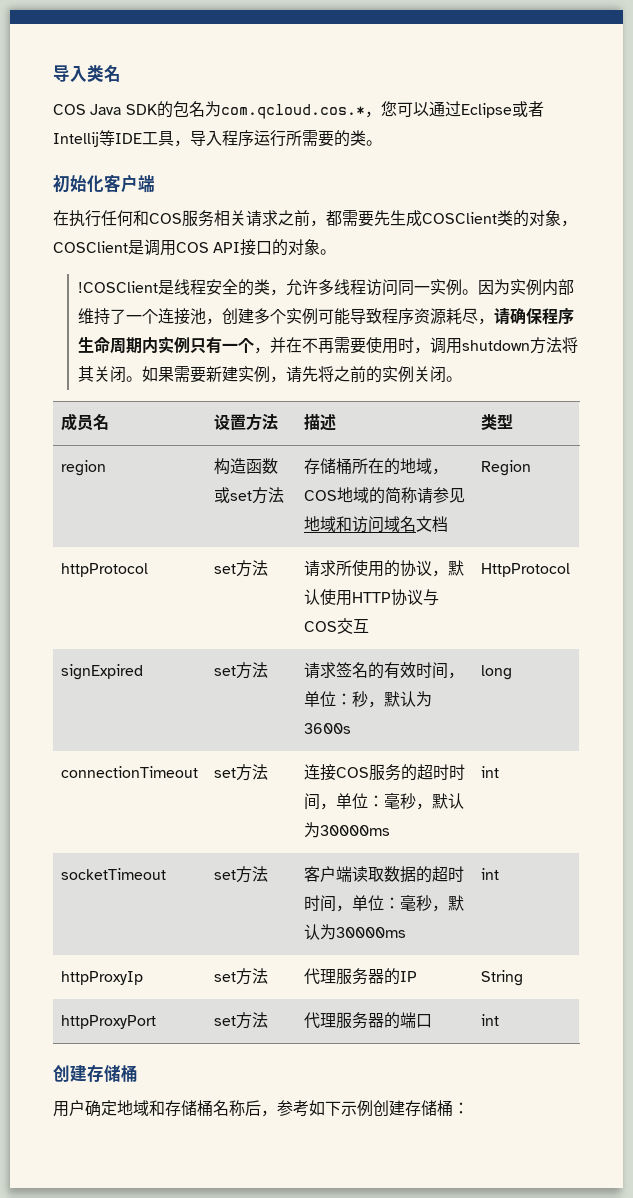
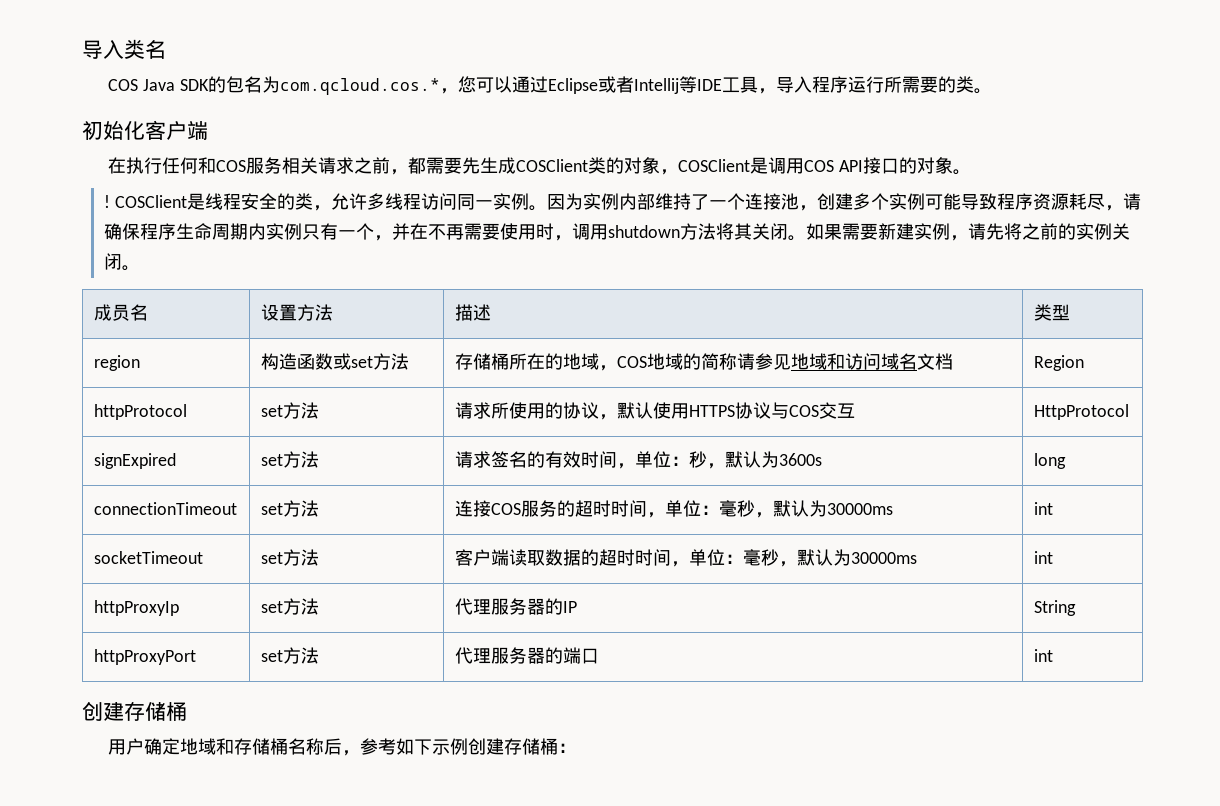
- !COSClient是线程安全的类，允许多线程访问同一实例。
+ ! COSClient是线程安全的类，允许多线程访问同一实例。
- httpProtocol | set方法 | 请求所使用的协议，默认使用HTTP协议与COS交互 | HttpProtocol
+ httpProtocol | set方法 | 请求所使用的协议，默认使用HTTPS协议与COS交互 | HttpProtocol

